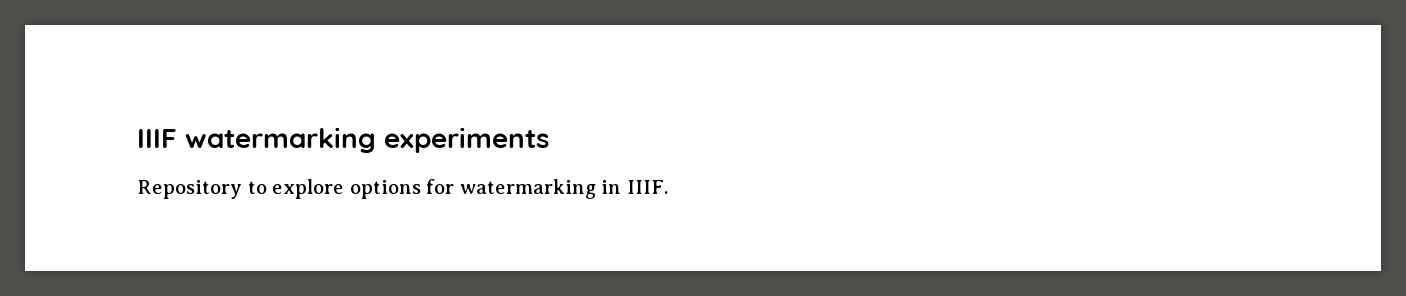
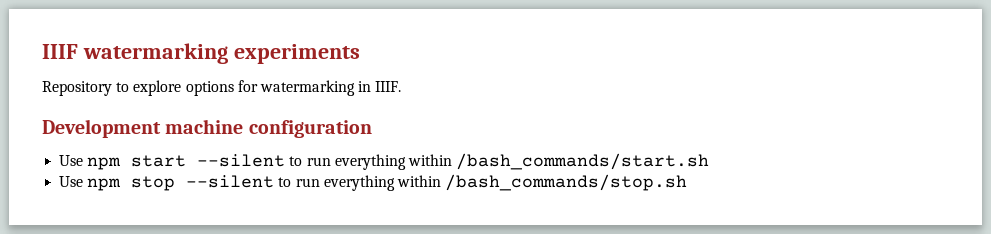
+ Development machine configuration
+ Use npm start --silent to run everything within /bash_commands/start.sh
+ Use npm stop --silent to run everything within /bash_commands/stop.sh

